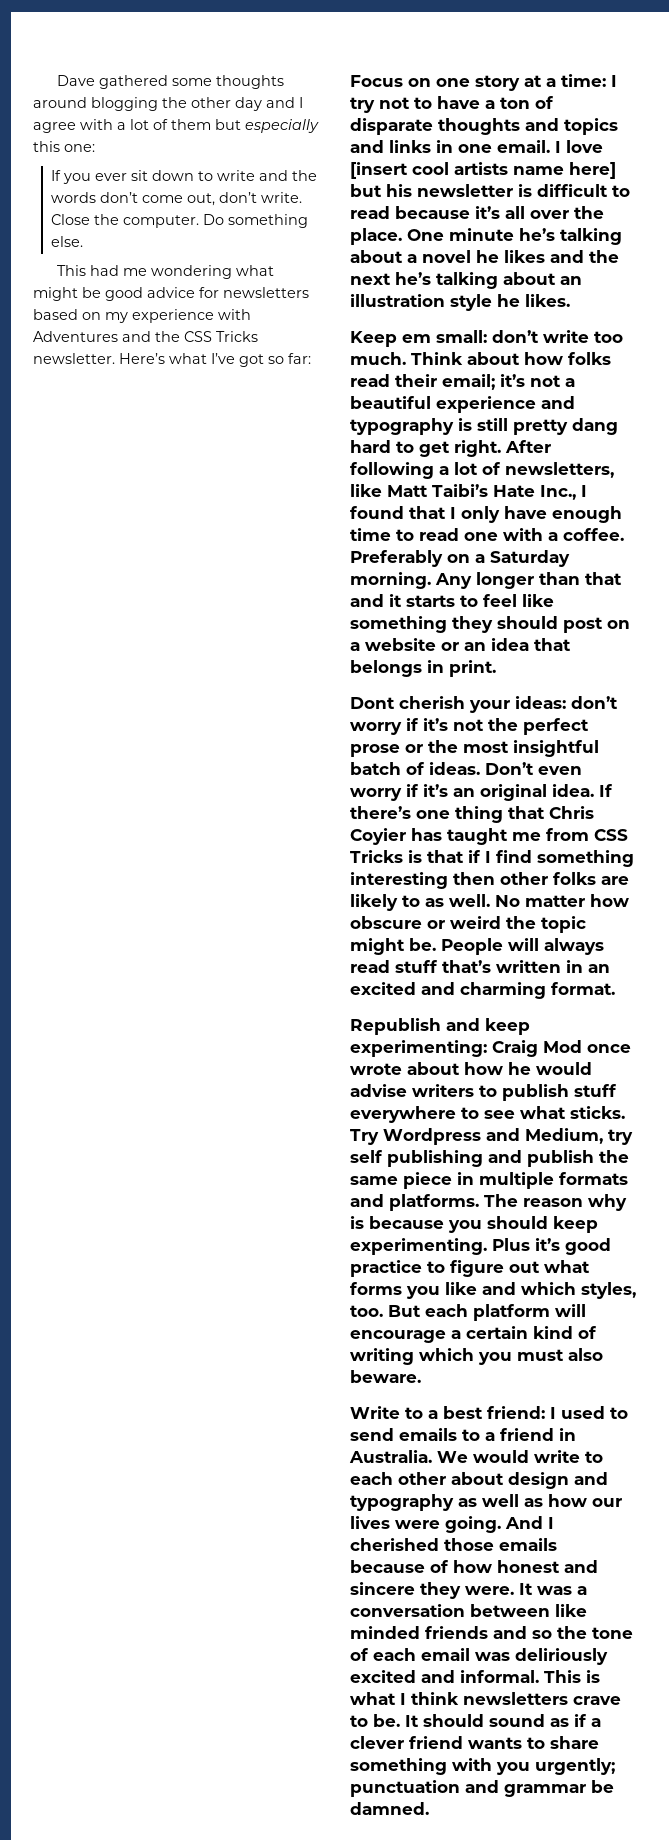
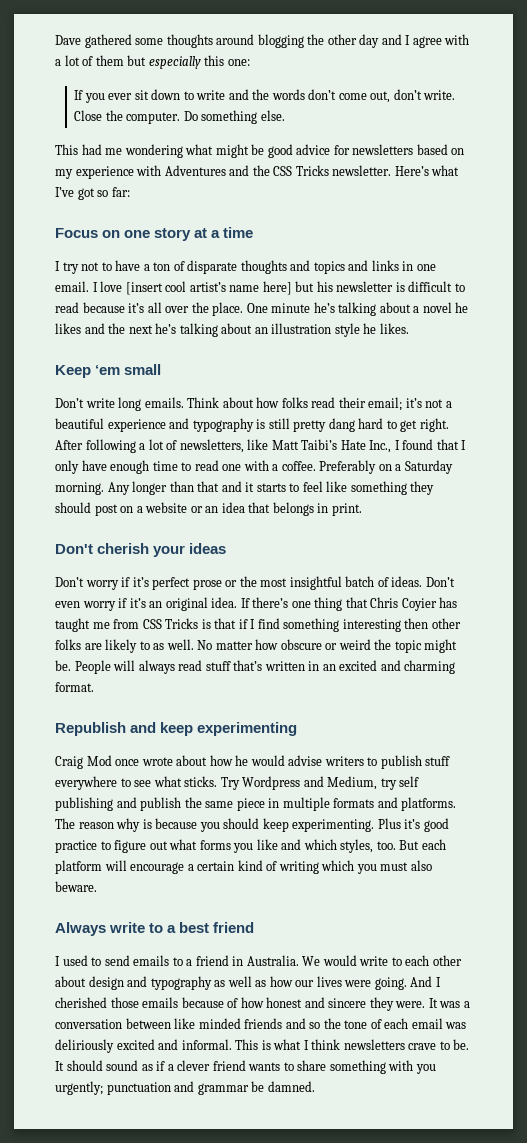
- Focus on one story at a time: I try not to have a ton of disparate thoughts and topics and links in one email.
+ Focus on one story at a time
+ I try not to have a ton of disparate thoughts and topics and links in one email.
- I love [insert cool artists name here] but his newsletter is difficult to read because it’s all over the place.
+ I love [insert cool artist’s name here] but his newsletter is difficult to read because it’s all over the place.
- Keep em small: don’t write too much.
+ Keep ‘em small
+ Don’t write long emails.
- Dont cherish your ideas: don’t worry if it’s not the perfect prose or the most insightful batch of ideas.
+ Don't cherish your ideas
+ Don’t worry if it’s perfect prose or the most insightful batch of ideas.
- Republish and keep experimenting: Craig Mod once wrote about how he would advise writers to publish stuff everywhere to see what sticks.
+ Republish and keep experimenting
+ Craig Mod once wrote about how he would advise writers to publish stuff everywhere to see what sticks.
- Write to a best friend: I used to send emails to a friend in Australia.
+ Always write to a best friend
+ I used to send emails to a friend in Australia.

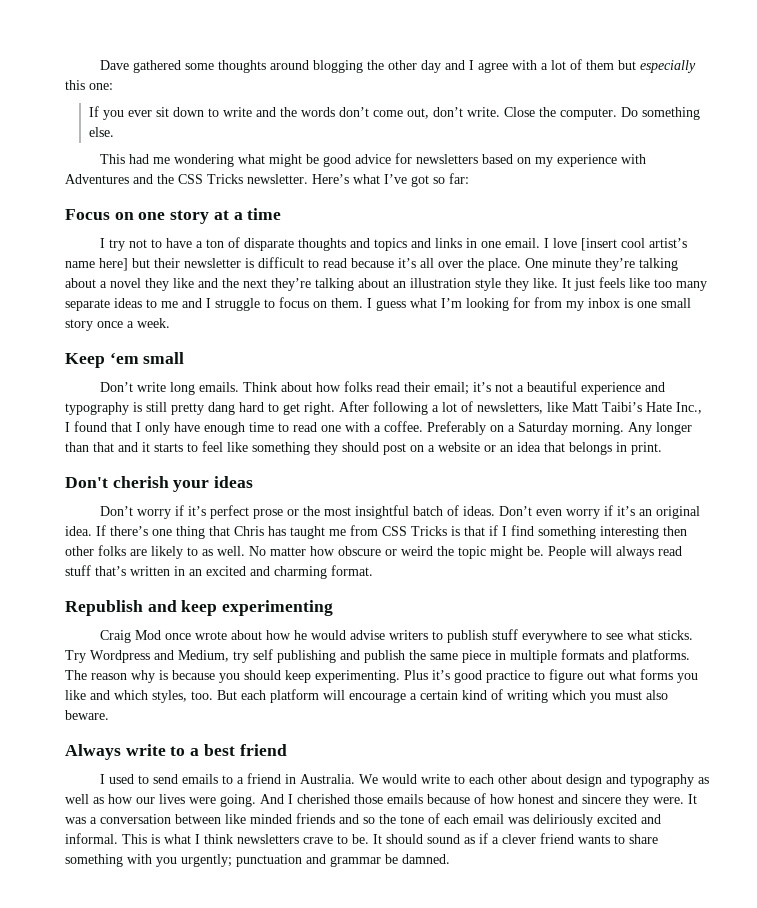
- I love [insert cool artist’s name here] but his newsletter is difficult to read because it’s all over the place.
+ I love [insert cool artist’s name here] but their newsletter is difficult to read because it’s all over the place.
- One minute he’s talking about a novel he likes and the next he’s talking about an illustration style he likes.
+ One minute they’re talking about a novel they like and the next they’re talking about an illustration style they like. It just feels like too many separate ideas to me and I struggle to focus on them. I guess what I’m looking for from my inbox is one small story once a week.
- If there’s one thing that Chris Coyier has taught me from CSS Tricks is that if I find something interesting then other folks are likely to as well.
+ If there’s one thing that Chris has taught me from CSS Tricks is that if I find something interesting then other folks are likely to as well.

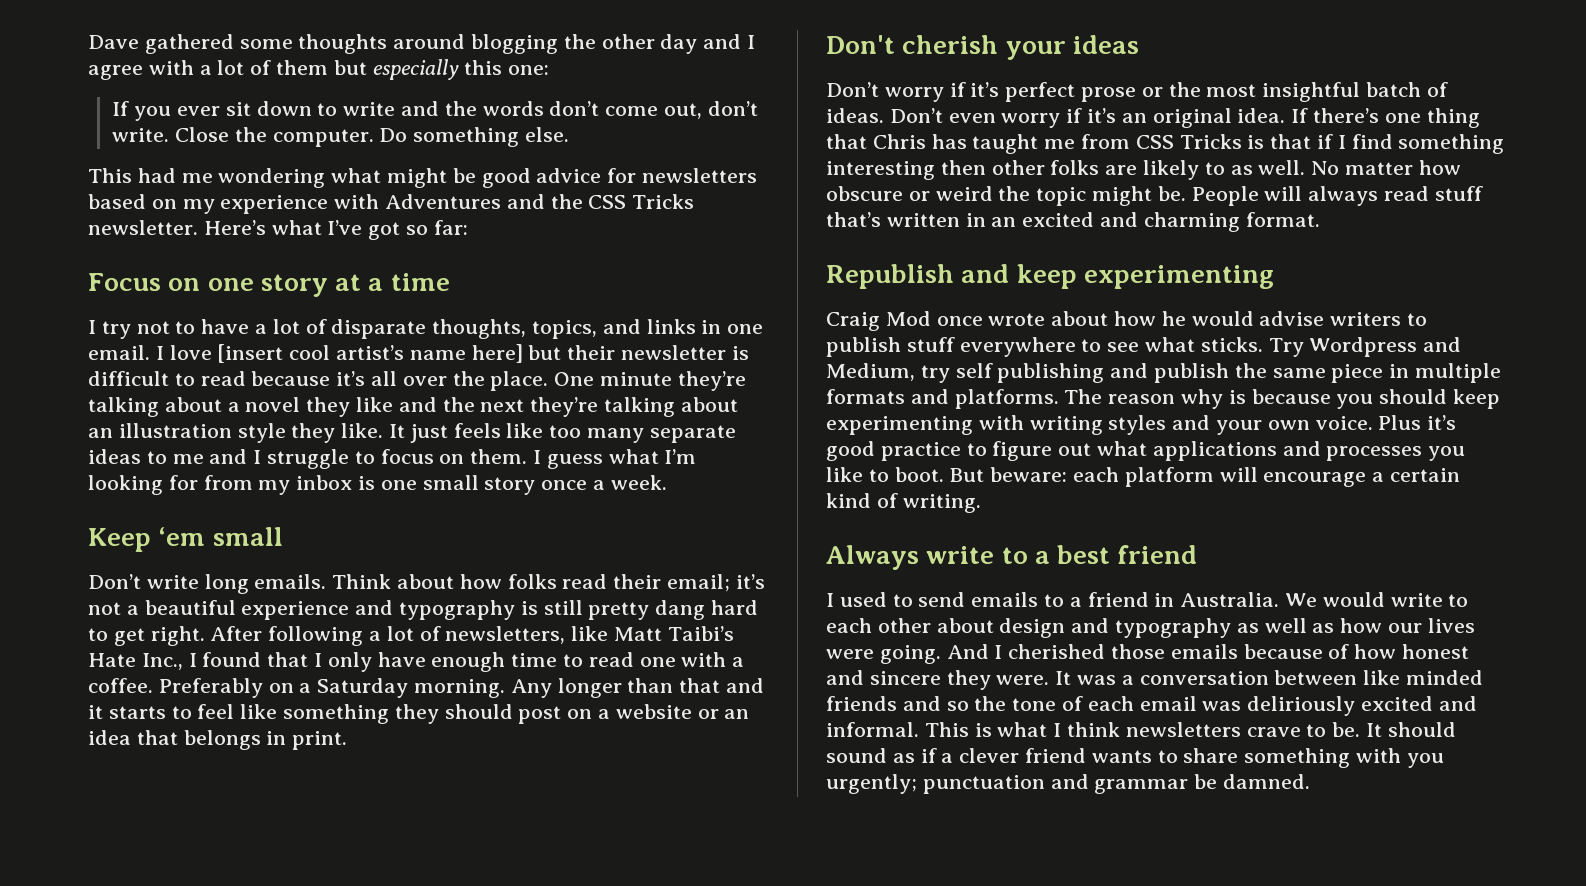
- I try not to have a ton of disparate thoughts and topics and links in one email.
+ I try not to have a lot of disparate thoughts, topics, and links in one email.
- The reason why is because you should keep experimenting.
+ The reason why is because you should keep experimenting with writing styles and your own voice.
- Plus it’s good practice to figure out what forms you like and which styles, too. But each platform will encourage a certain kind of writing which you must also beware.
+ Plus it’s good practice to figure out what applications and processes you like to boot. But beware: each platform will encourage a certain kind of writing.

